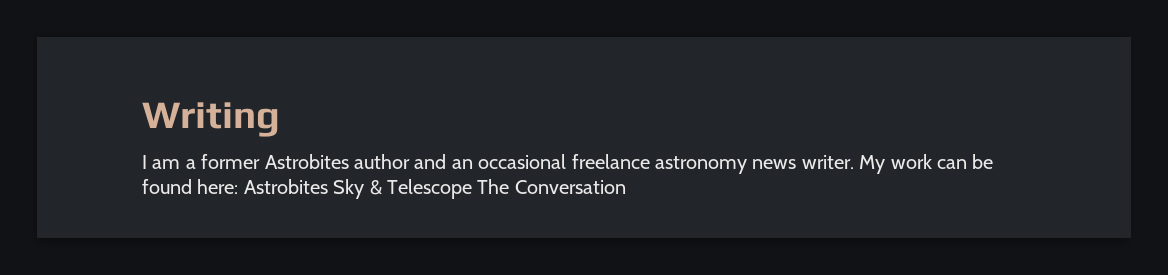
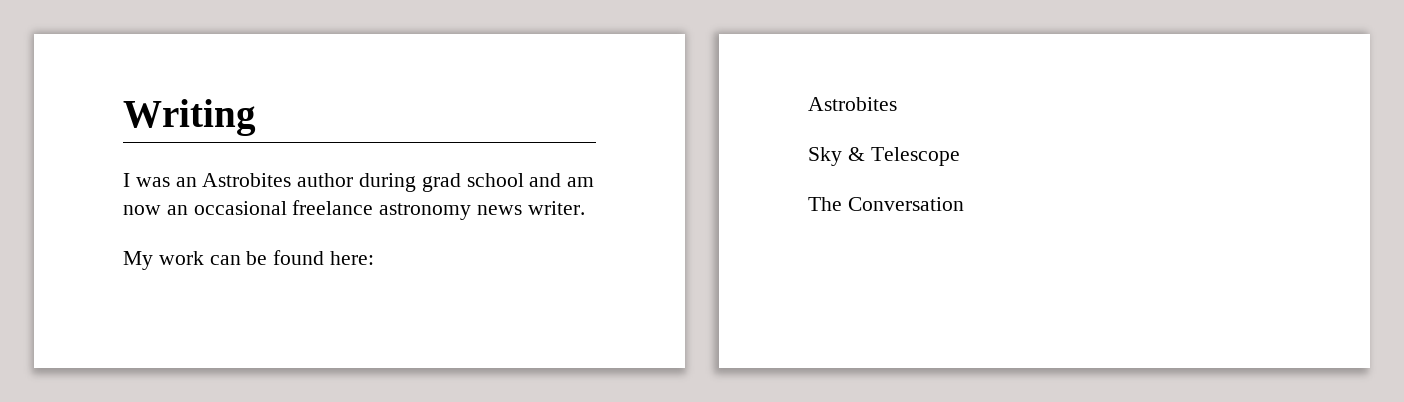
- I am a former Astrobites author and an occasional freelance astronomy news writer. My work can be found here: Astrobites Sky & Telescope The Conversation
+ I was an Astrobites author during grad school and am now an occasional freelance astronomy news writer.
+ My work can be found here:
+ Astrobites
+ Sky & Telescope
+ The Conversation

